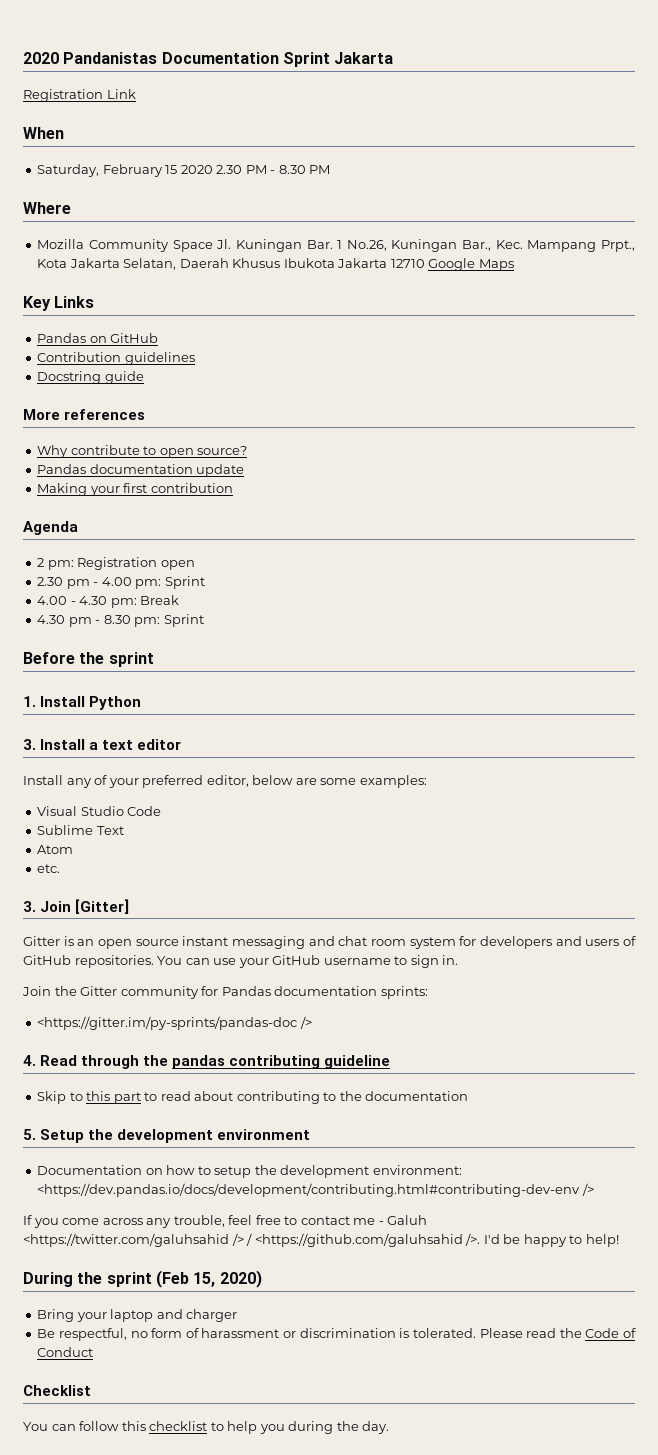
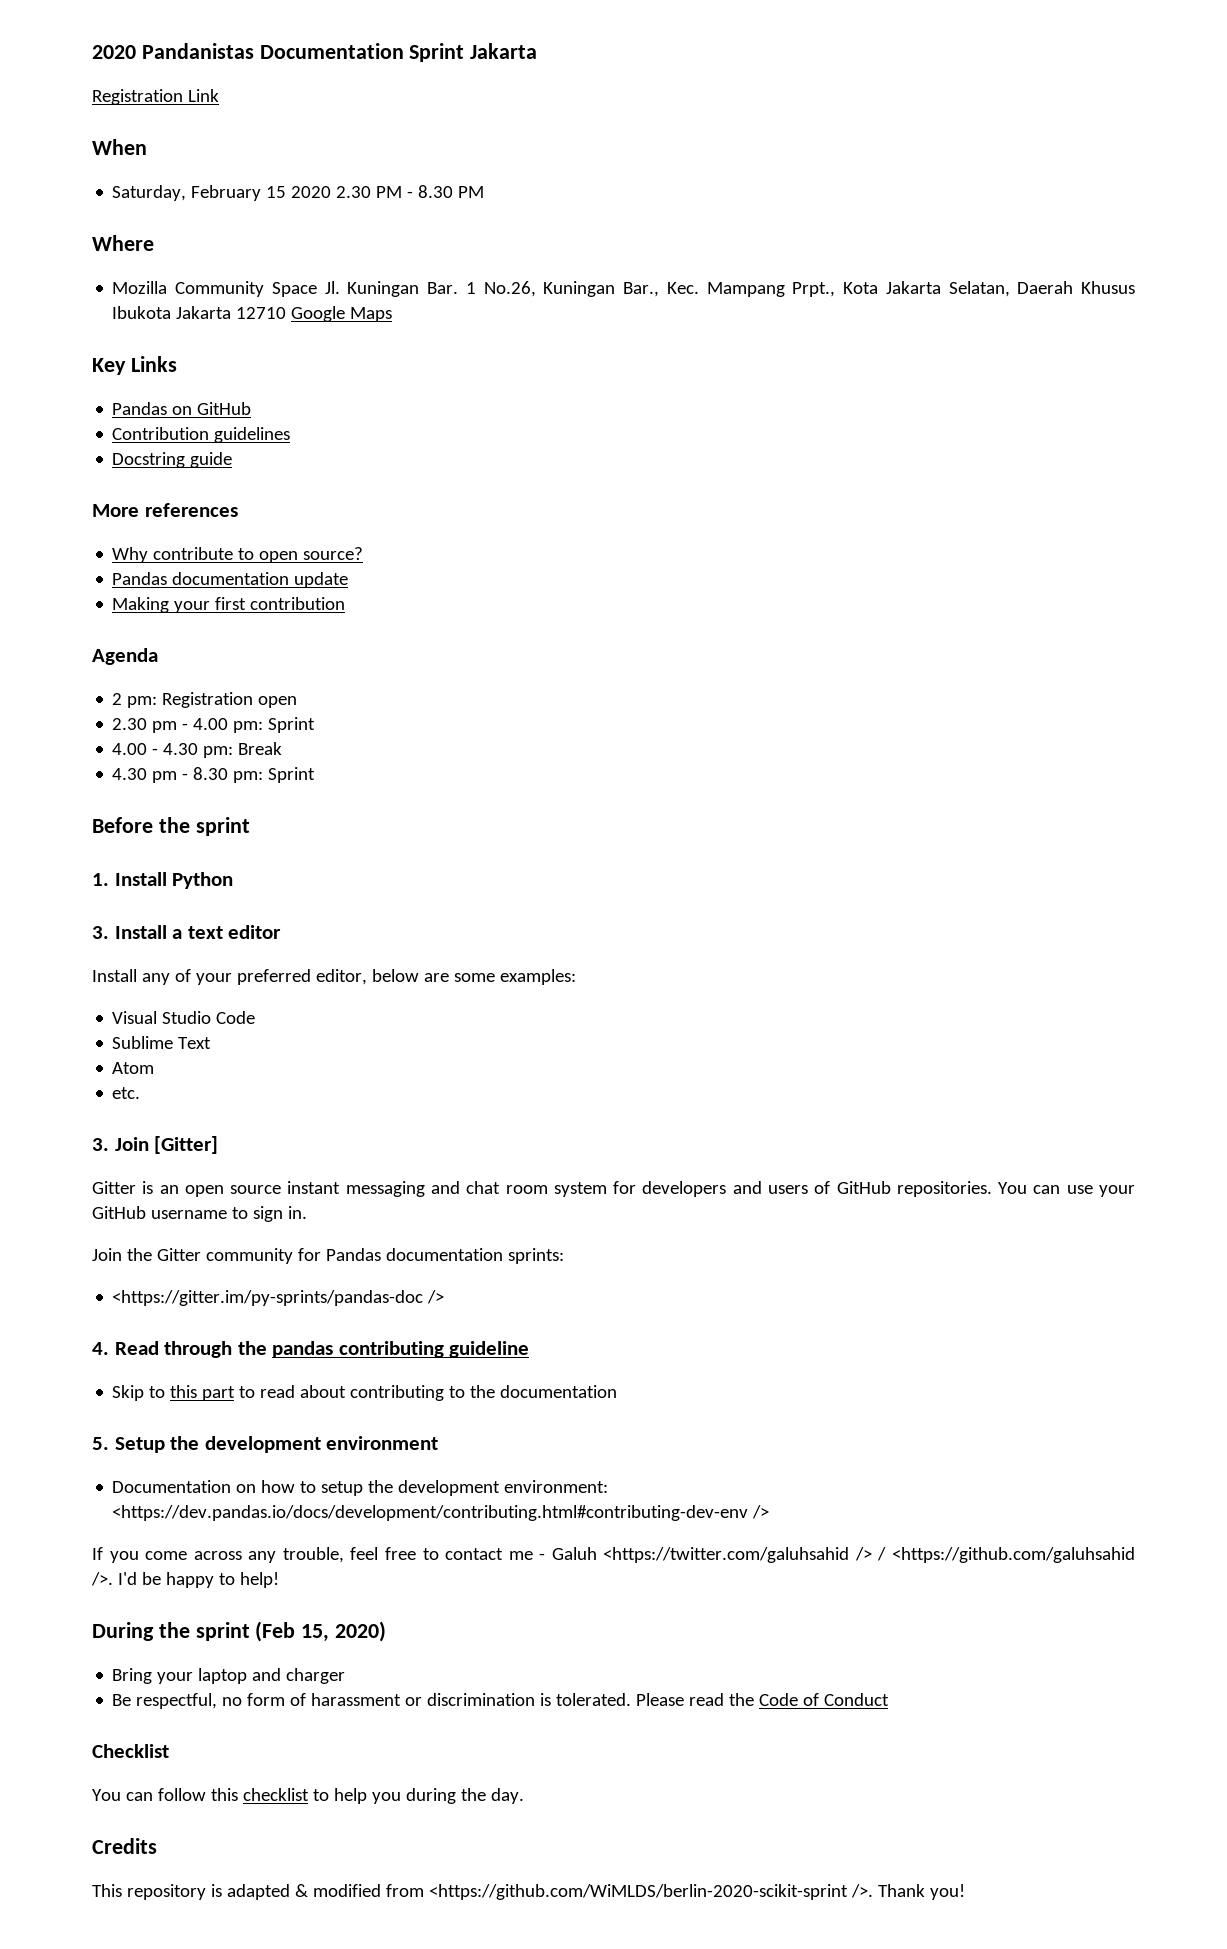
+ Credits
+ This repository is adapted & modified from <https://github.com/WiMLDS/berlin-2020-scikit-sprint />. Thank you!

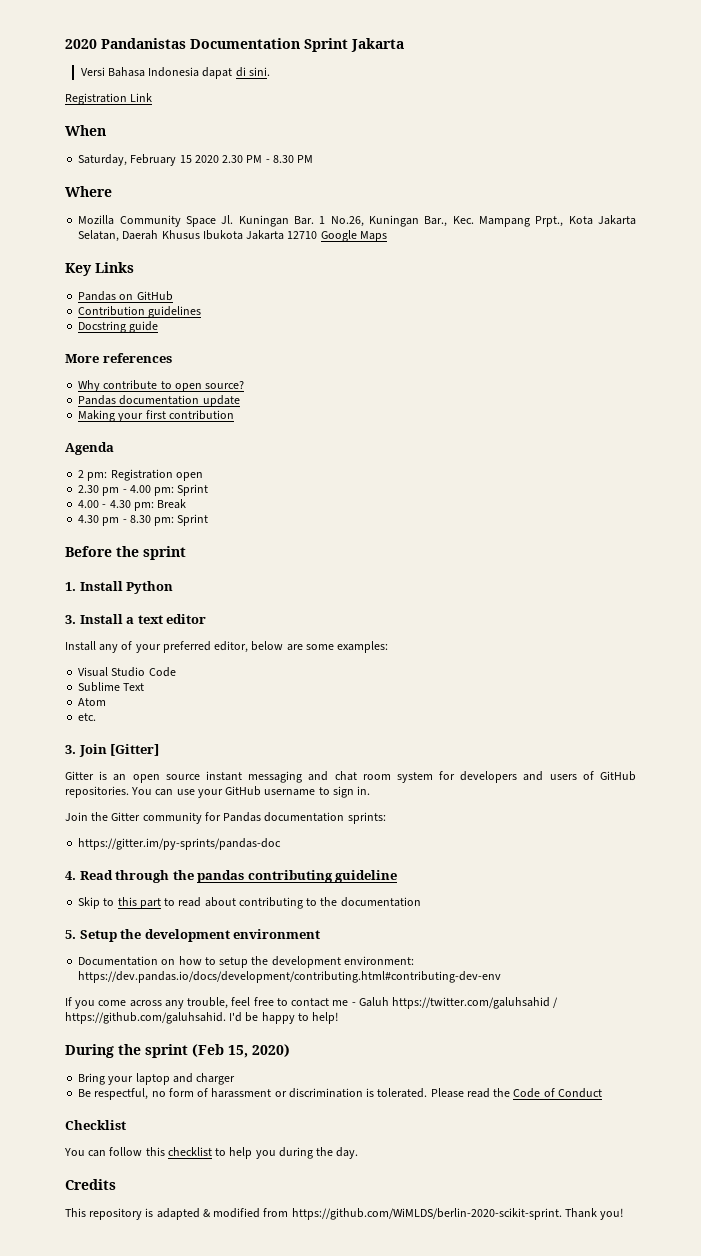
+ Versi Bahasa Indonesia dapat di sini.
- <https://gitter.im/py-sprints/pandas-doc />
+ https://gitter.im/py-sprints/pandas-doc
- Documentation on how to setup the development environment: <https://dev.pandas.io/docs/development/contributing.html#contributing-dev-env />
+ Documentation on how to setup the development environment: https://dev.pandas.io/docs/development/contributing.html#contributing-dev-env
- If you come across any trouble, feel free to contact me - Galuh <https://twitter.com/galuhsahid /> / <https://github.com/galuhsahid />. I'd be happy to help!
+ If you come across any trouble, feel free to contact me - Galuh https://twitter.com/galuhsahid / https://github.com/galuhsahid. I'd be happy to help!
- This repository is adapted & modified from <https://github.com/WiMLDS/berlin-2020-scikit-sprint />. Thank you!
+ This repository is adapted & modified from https://github.com/WiMLDS/berlin-2020-scikit-sprint. Thank you!

